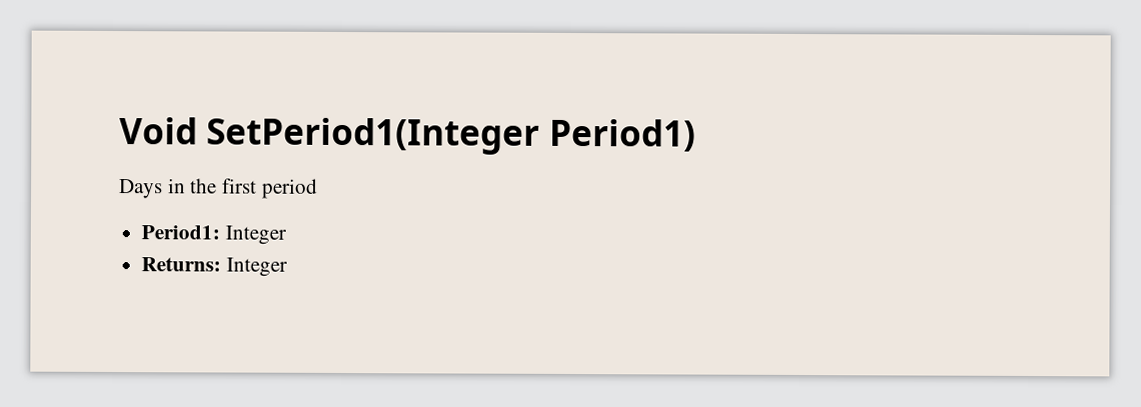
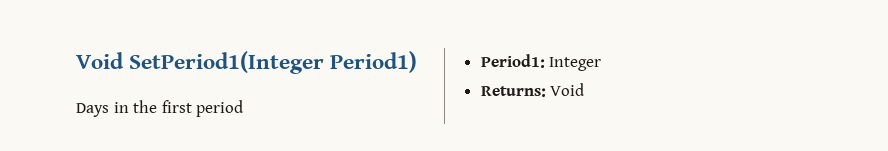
- Returns: Integer
+ Returns: Void

